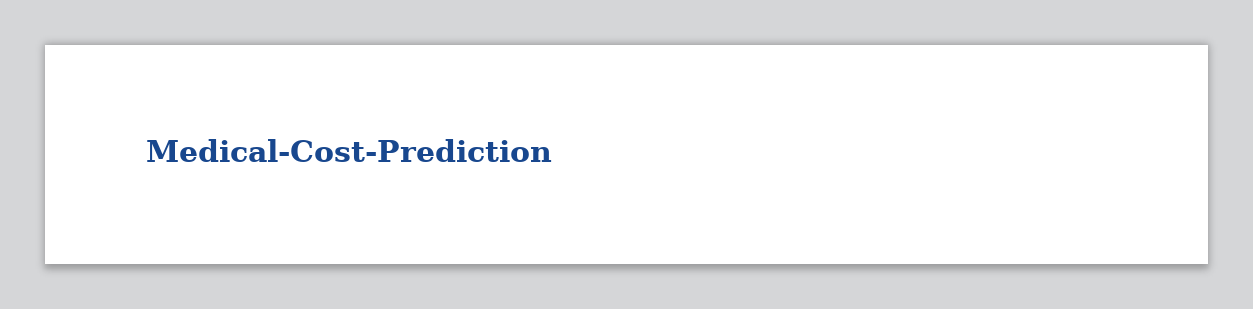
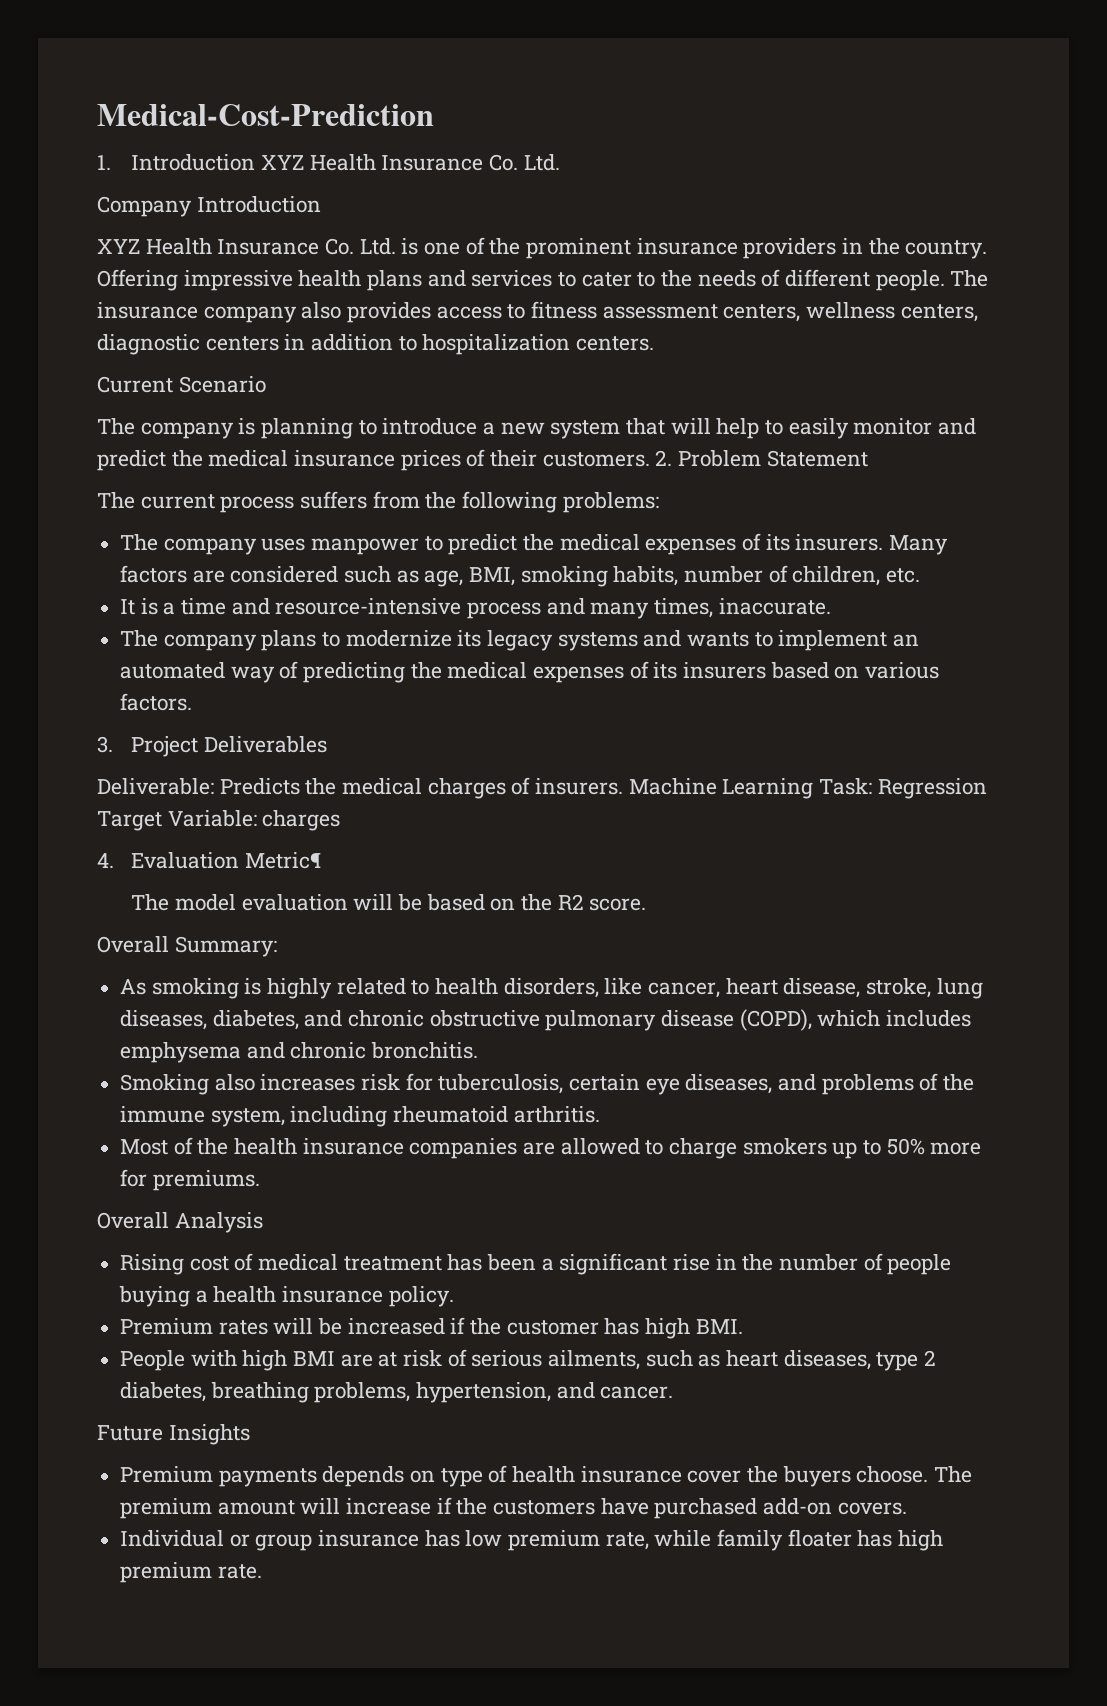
+ 1. Introduction XYZ Health Insurance Co. Ltd.
+ Company Introduction
+ XYZ Health Insurance Co. Ltd. is one of the prominent insurance providers in the country. Offering impressive health plans and services to cater to the needs of different people. The insurance company also provides access to fitness assessment centers, wellness centers, diagnostic centers in addition to hospitalization centers.
+ Current Scenario
+ The company is planning to introduce a new system that will help to easily monitor and predict the medical insurance prices of their customers. 2. Problem Statement
+ The current process suffers from the following problems:
+ The company uses manpower to predict the medical expenses of its insurers. Many factors are considered such as age, BMI, smoking habits, number of children, etc.
+ It is a time and resource-intensive process and many times, inaccurate.
+ The company plans to modernize its legacy systems and wants to implement an automated way of predicting the medical expenses of its insurers based on various factors.
+ 3. Project Deliverables
+ Deliverable: Predicts the medical charges of insurers. Machine Learning Task: Regression Target Variable: charges
+ 4. Evaluation Metric¶
+ The model evaluation will be based on the R2 score.
+ Overall Summary:
+ As smoking is highly related to health disorders, like cancer, heart disease, stroke, lung diseases, diabetes, and chronic obstructive pulmonary disease (COPD), which includes emphysema and chronic bronchitis.
+ Smoking also increases risk for tuberculosis, certain eye diseases, and problems of the immune system, including rheumatoid arthritis.
+ Most of the health insurance companies are allowed to charge smokers up to 50% more for premiums.
+ Overall Analysis
+ Rising cost of medical treatment has been a significant rise in the number of people buying a health insurance policy.
+ Premium rates will be increased if the customer has high BMI.
+ People with high BMI are at risk of serious ailments, such as heart diseases, type 2 diabetes, breathing problems, hypertension, and cancer.
+ Future Insights
+ Premium payments depends on type of health insurance cover the buyers choose. The premium amount will increase if the customers have purchased add-on covers.
+ Individual or group insurance has low premium rate, while family floater has high premium rate.

